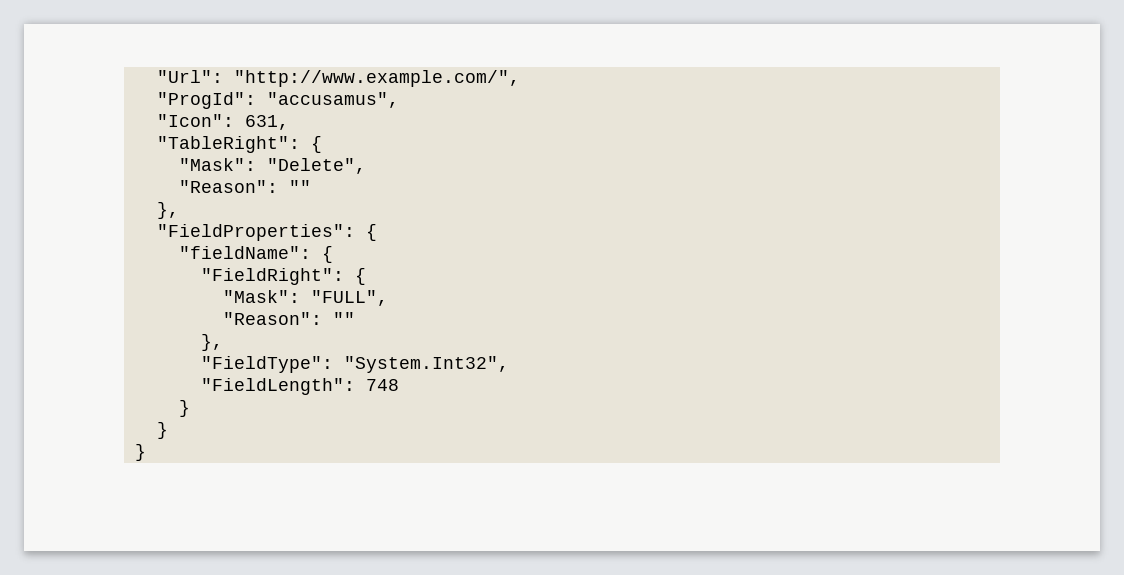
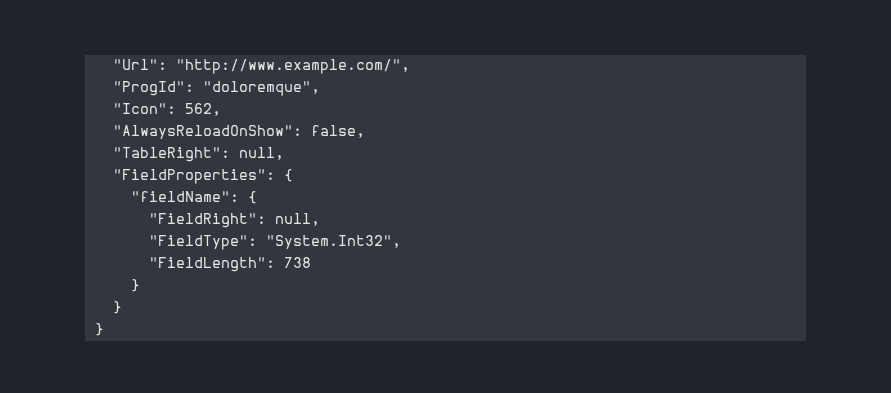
- "ProgId": "accusamus",
+ "ProgId": "doloremque",
- "Icon": 631,
- "TableRight": {
- "Mask": "Delete",
- "Reason": ""
- },
+ "Icon": 562,
+ "AlwaysReloadOnShow": false,
+ "TableRight": null,
- "FieldRight": {
- "Mask": "FULL",
- "Reason": ""
- },
+ "FieldRight": null,
- "FieldLength": 748
+ "FieldLength": 738

